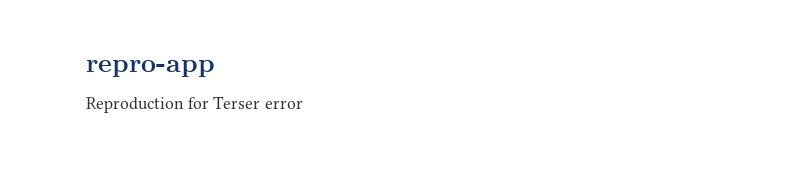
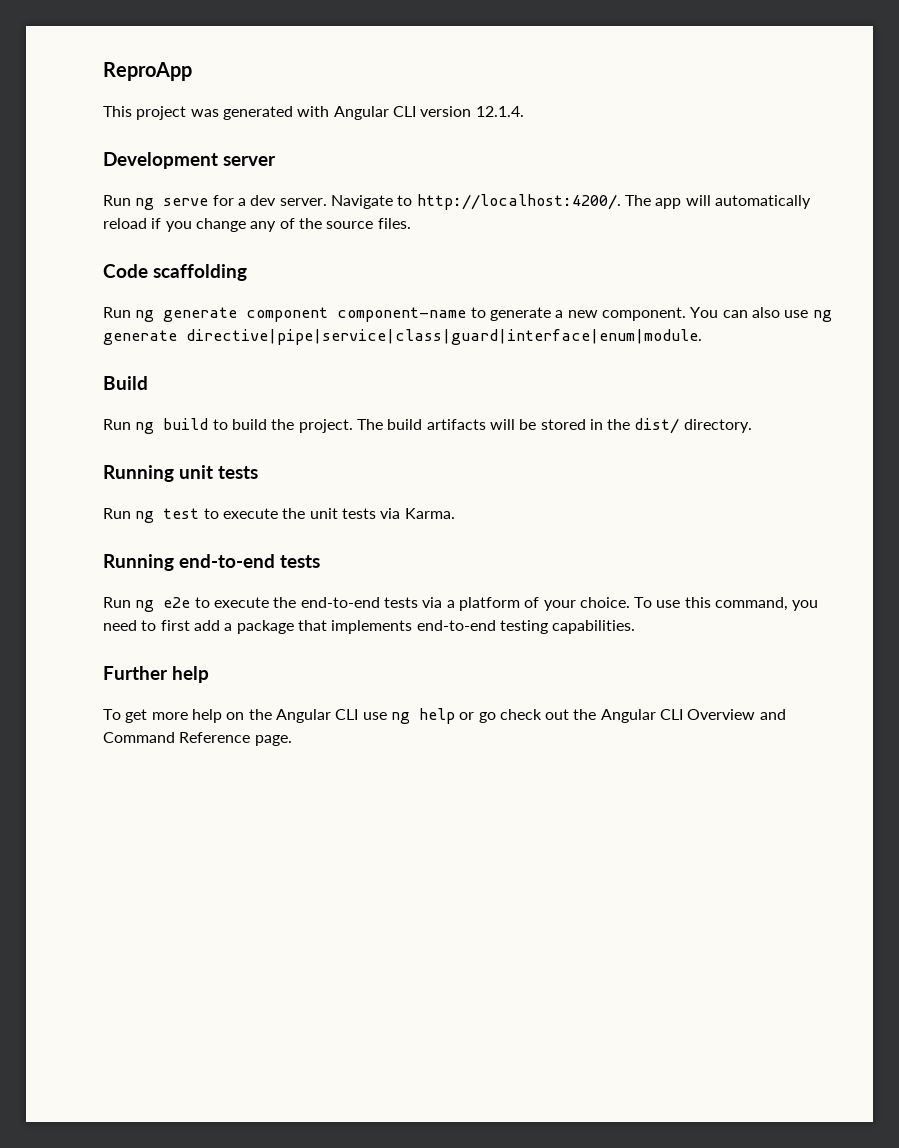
- repro-app
- Reproduction for Terser error
+ ReproApp
+ This project was generated with Angular CLI version 12.1.4.
+ Development server
+ Run ng serve for a dev server. Navigate to http://localhost:4200/. The app will automatically reload if you change any of the source files.
+ Code scaffolding
+ Run ng generate component component-name to generate a new component. You can also use ng generate directive|pipe|service|class|guard|interface|enum|module.
+ Build
+ Run ng build to build the project. The build artifacts will be stored in the dist/ directory.
+ Running unit tests
+ Run ng test to execute the unit tests via Karma.
+ Running end-to-end tests
+ Run ng e2e to execute the end-to-end tests via a platform of your choice. To use this command, you need to first add a package that implements end-to-end testing capabilities.
+ Further help
+ To get more help on the Angular CLI use ng help or go check out the Angular CLI Overview and Command Reference page.

